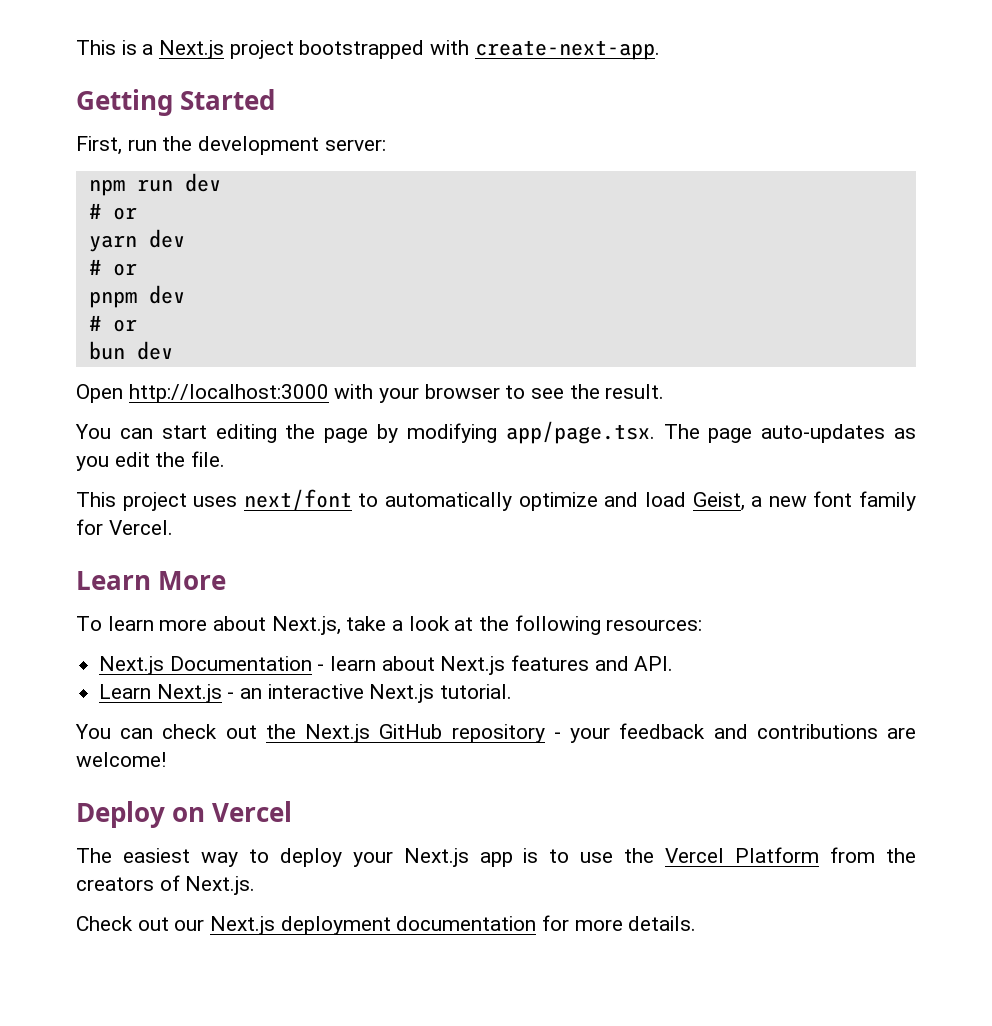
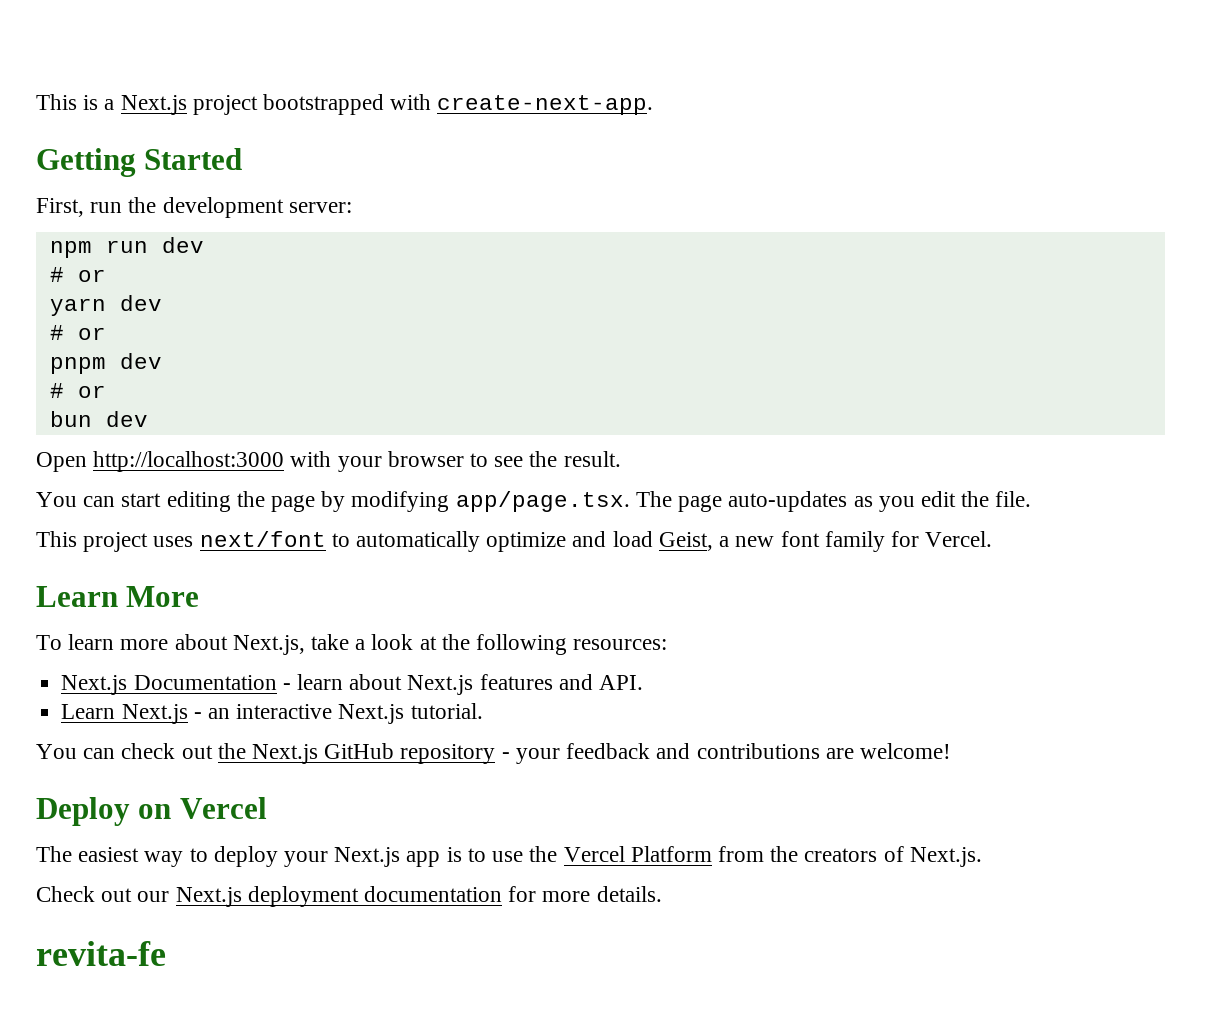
+ revita-fe

